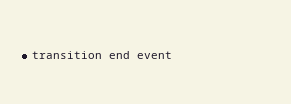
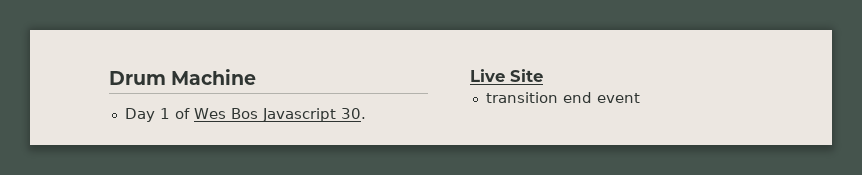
+ Drum Machine
+ Day 1 of Wes Bos Javascript 30.
+ Live Site

